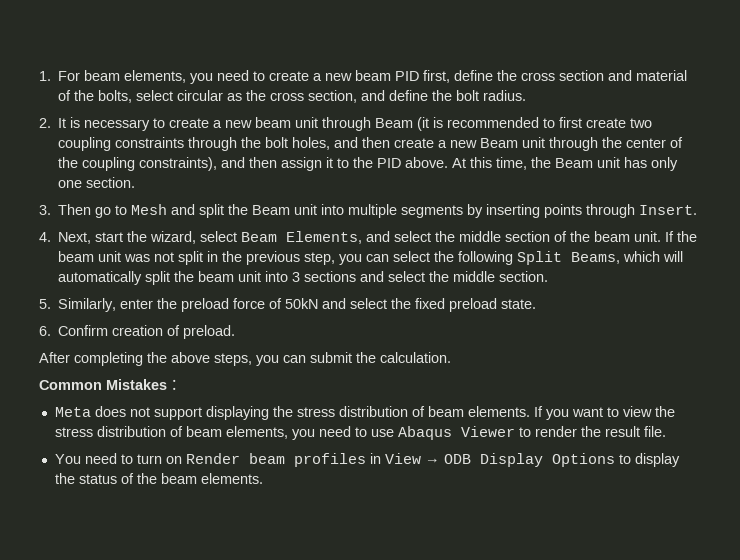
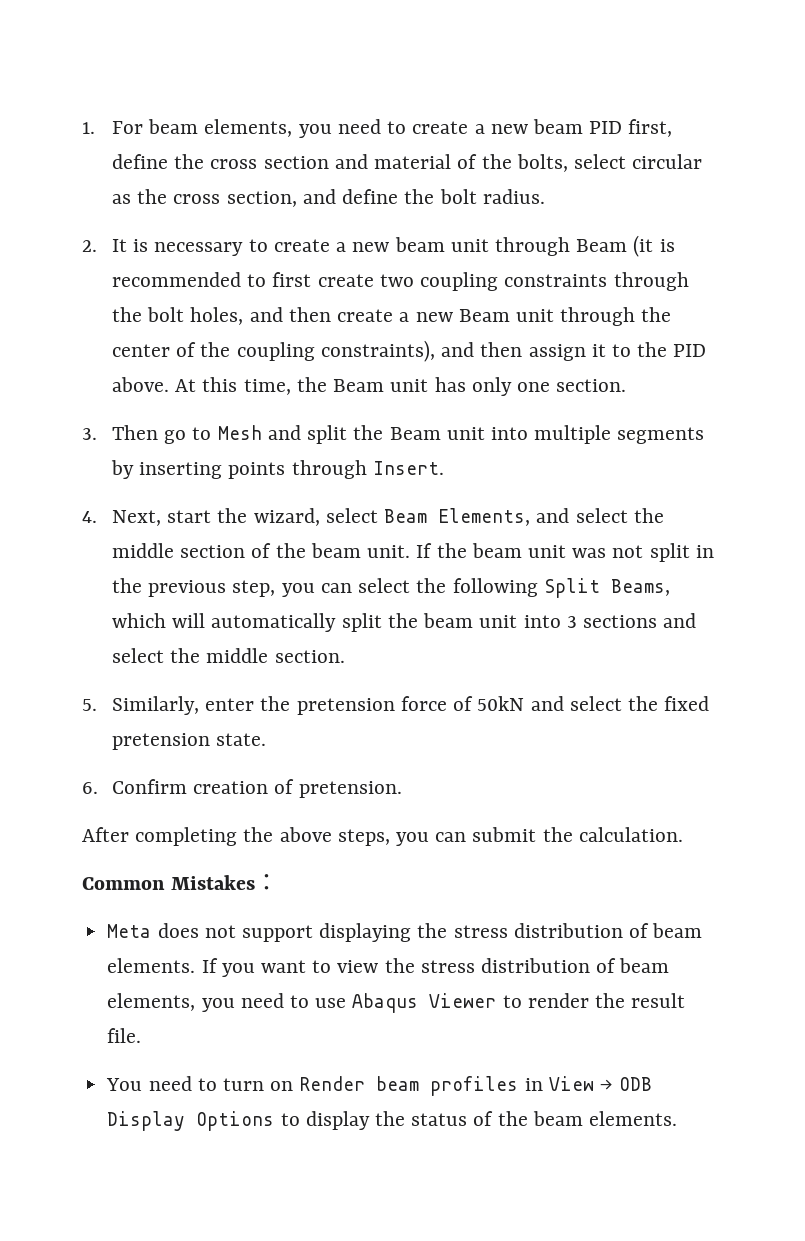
- 5. Similarly, enter the preload force of 50kN and select the fixed preload state.
+ 5. Similarly, enter the pretension force of 50kN and select the fixed pretension state.
- 6. Confirm creation of preload.
+ 6. Confirm creation of pretension.

